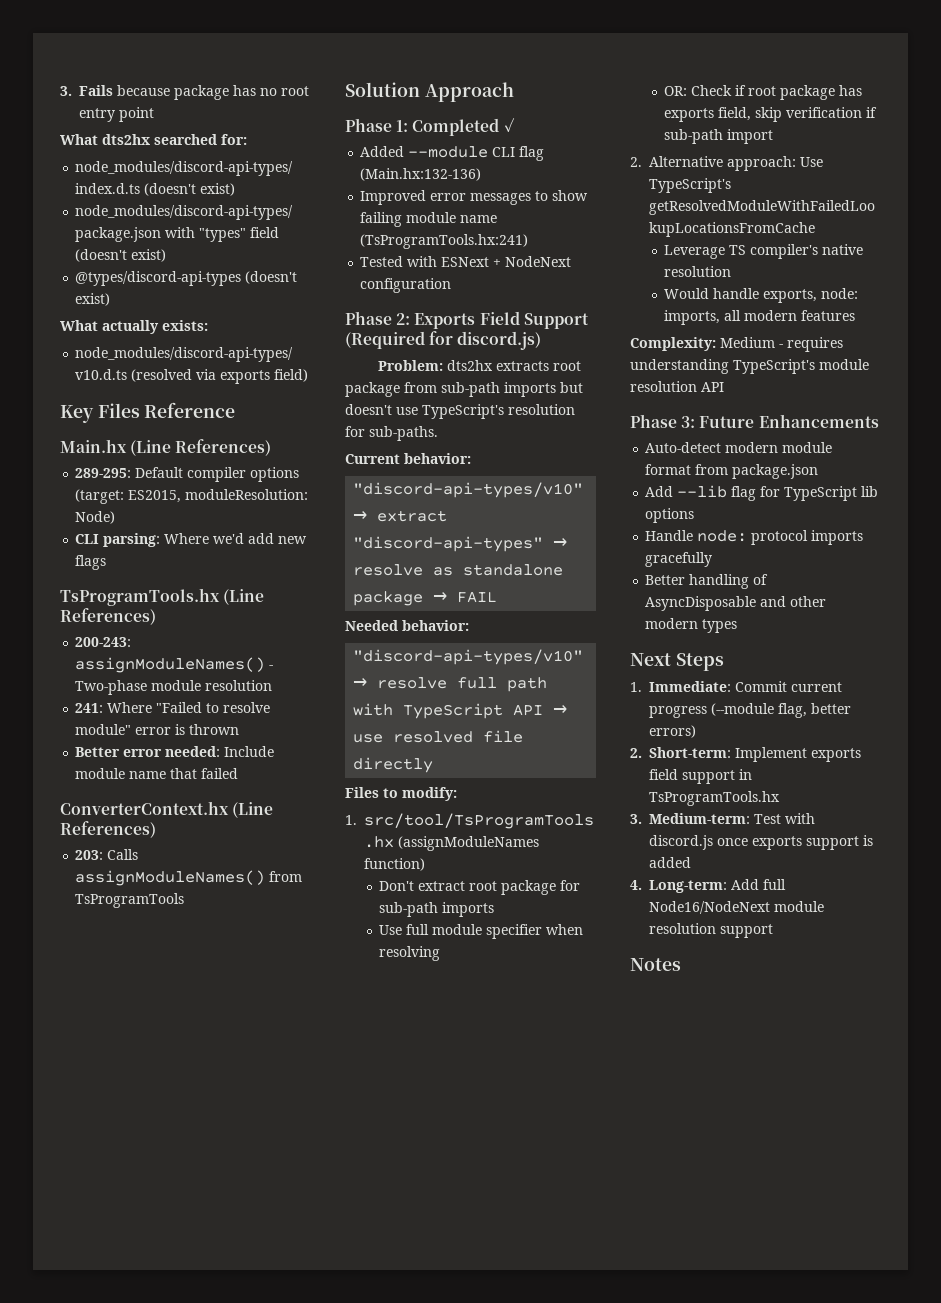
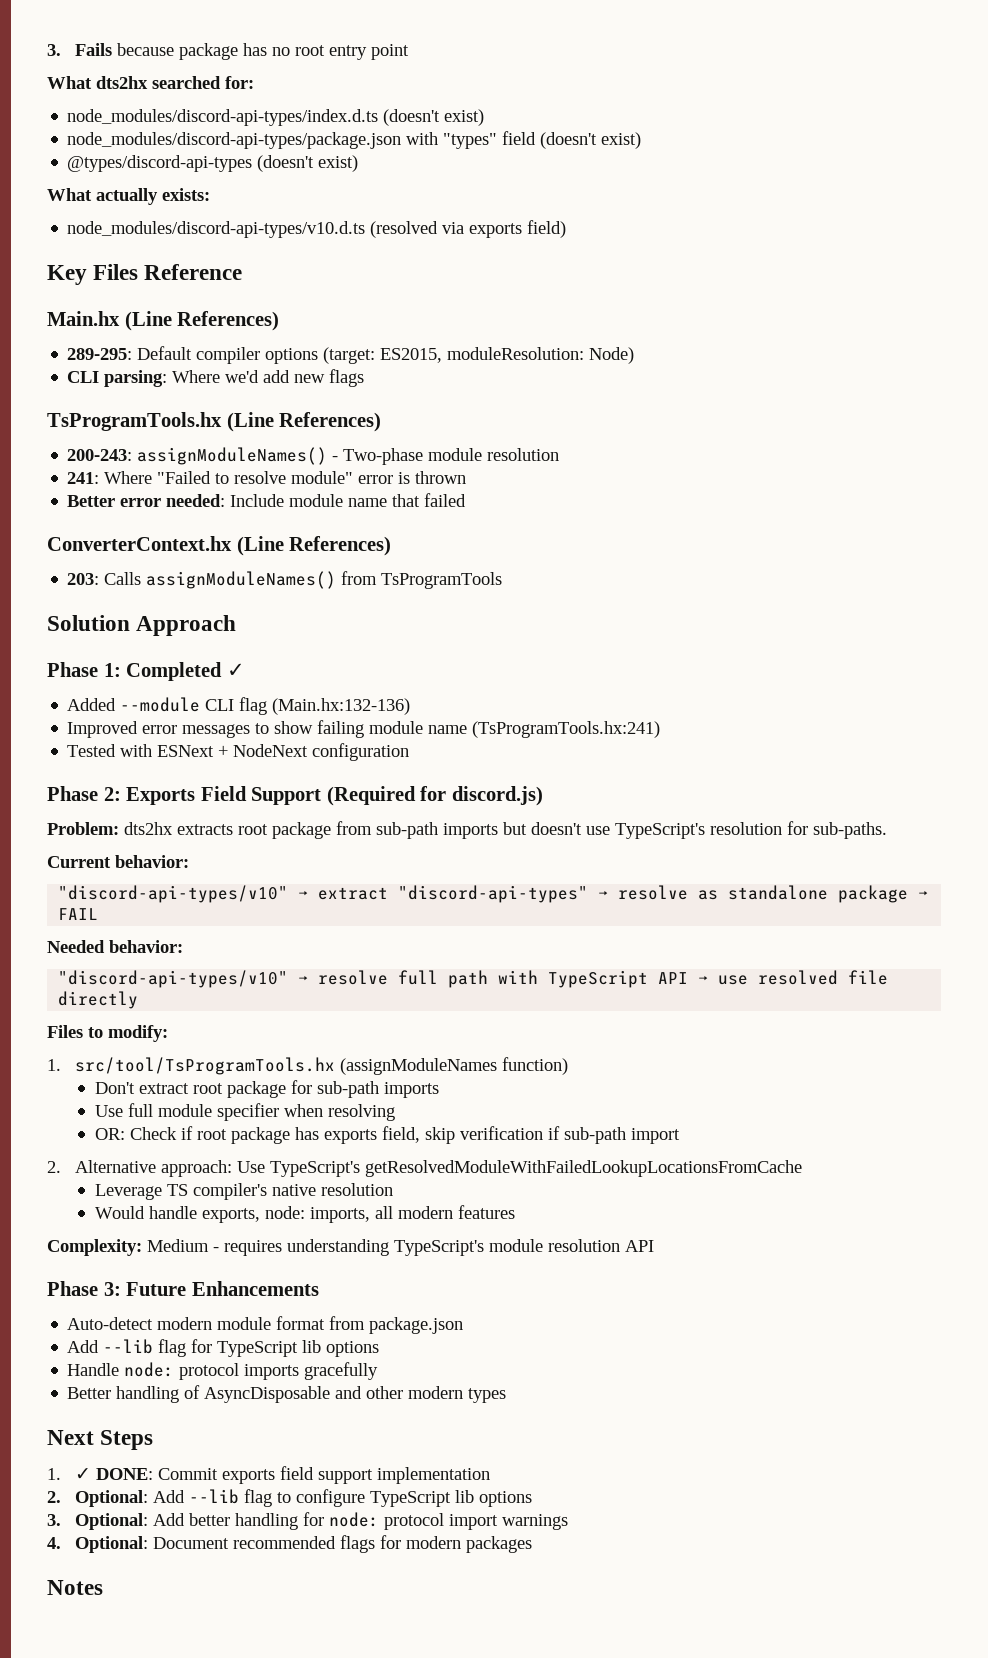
- 1. Immediate: Commit current progress (--module flag, better errors)
- 2. Short-term: Implement exports field support in TsProgramTools.hx
- 3. Medium-term: Test with discord.js once exports support is added
- 4. Long-term: Add full Node16/NodeNext module resolution support
+ 1. ✓ DONE: Commit exports field support implementation
+ 2. Optional: Add --lib flag to configure TypeScript lib options
+ 3. Optional: Add better handling for node: protocol import warnings
+ 4. Optional: Document recommended flags for modern packages

